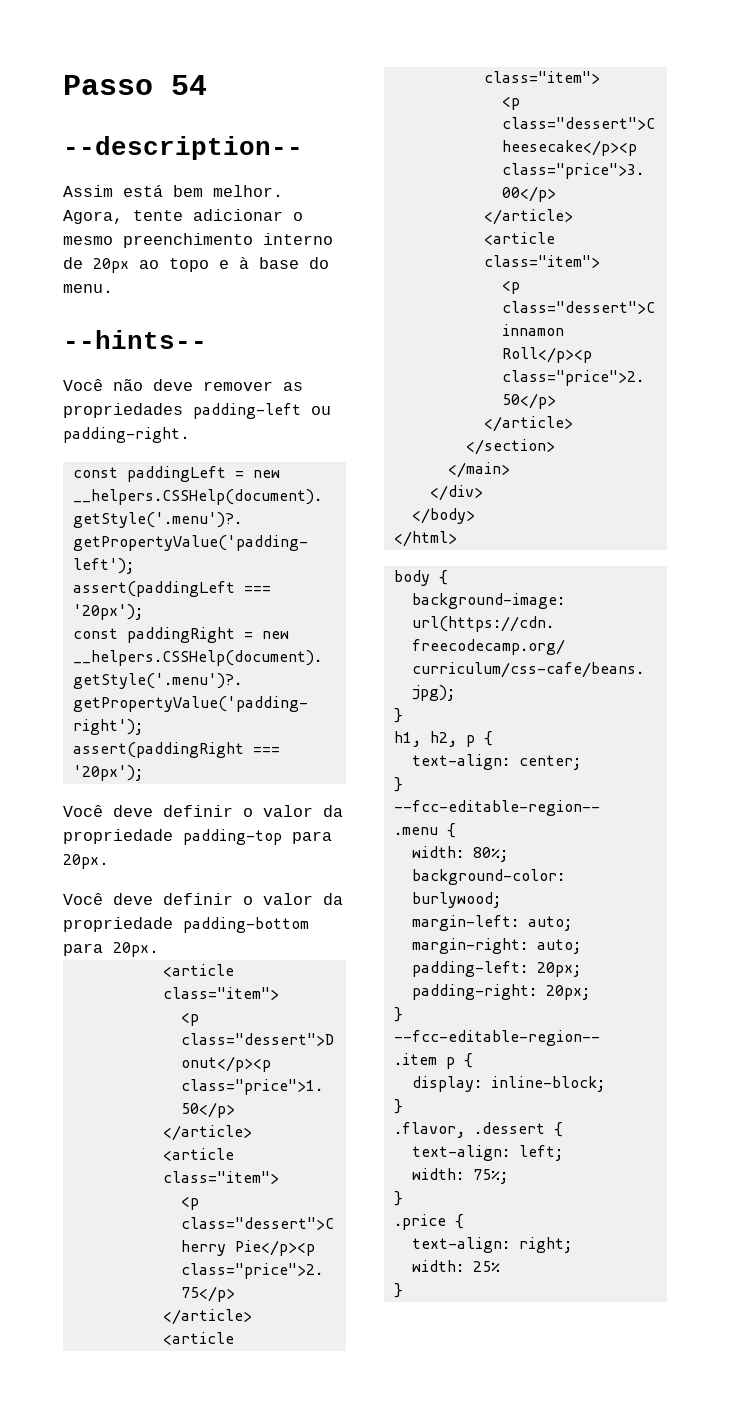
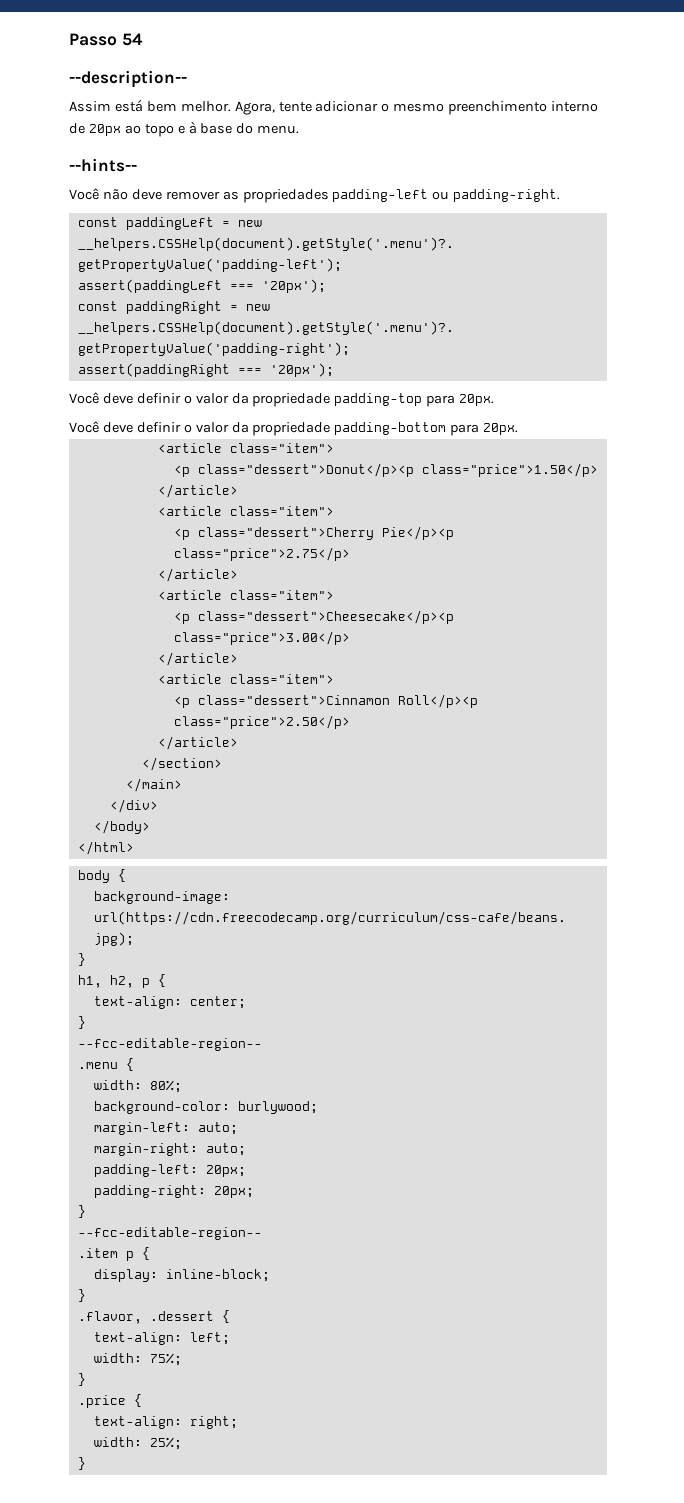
- width: 25%
+ width: 25%;

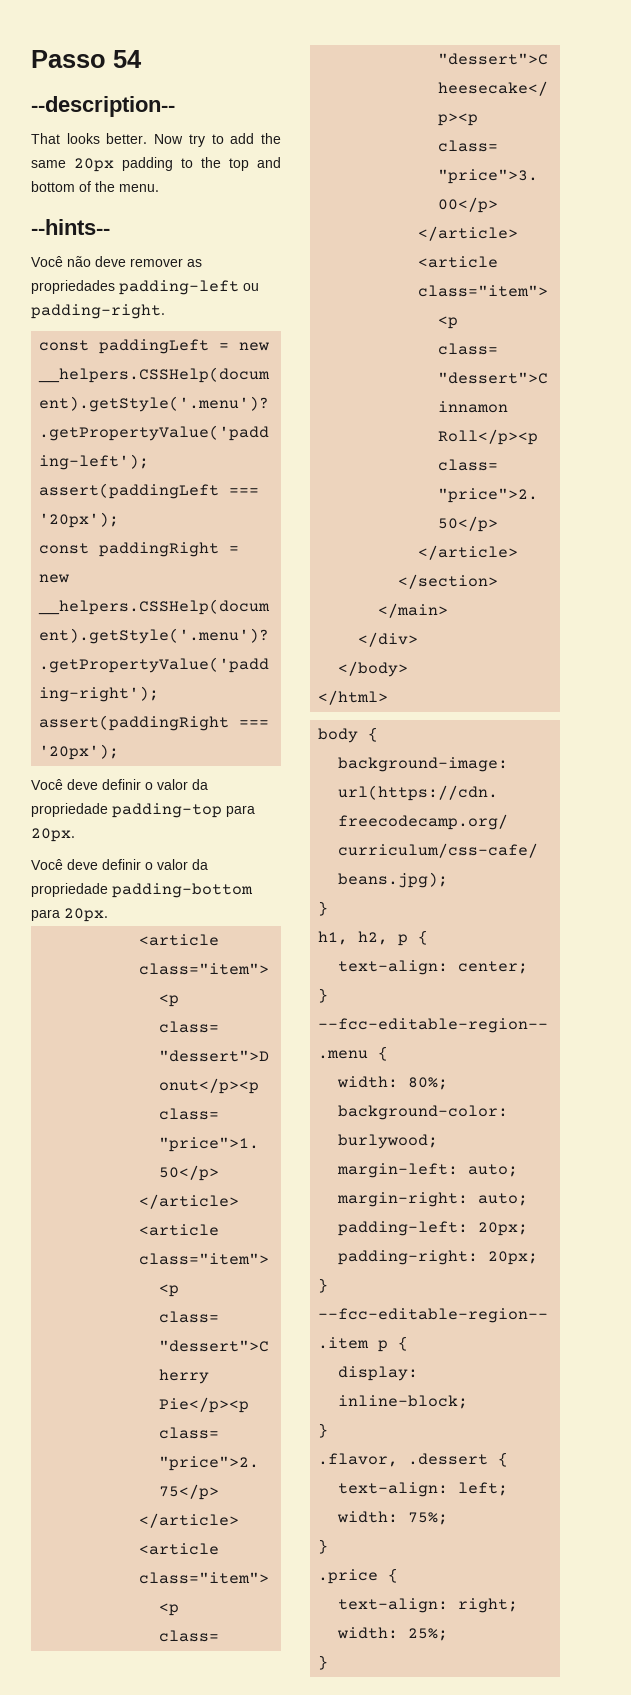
- Assim está bem melhor. Agora, tente adicionar o mesmo preenchimento interno de 20px ao topo e à base do menu.
+ That looks better. Now try to add the same 20px padding to the top and bottom of the menu.

